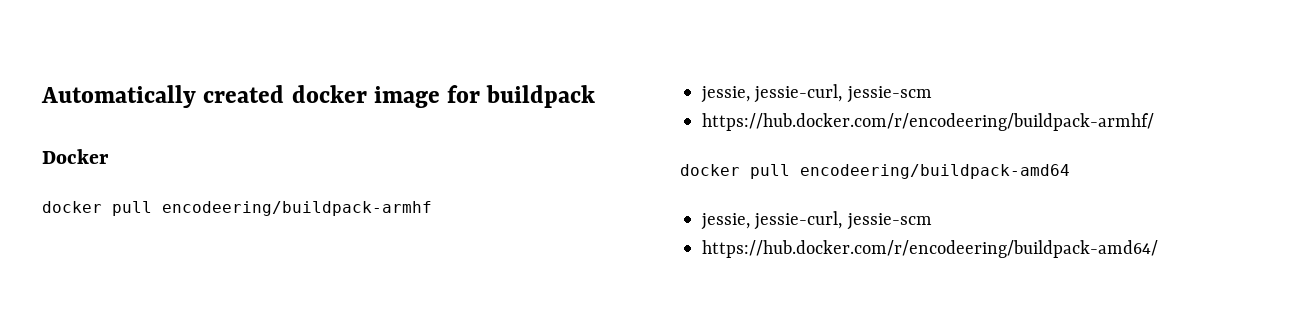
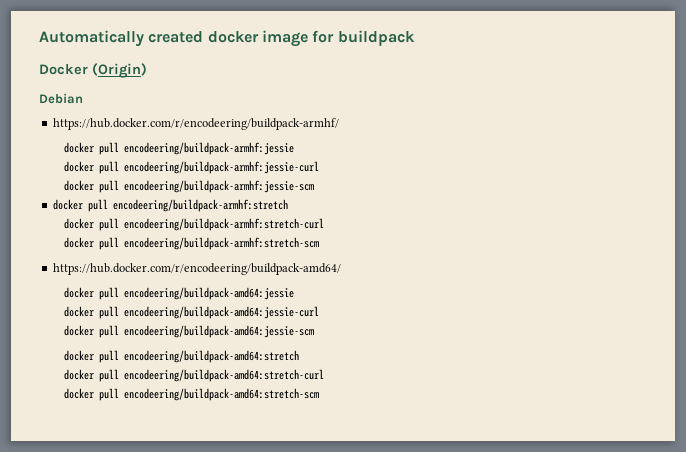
- Docker
- docker pull encodeering/buildpack-armhf
- jessie, jessie-curl, jessie-scm
+ Docker (Origin)
+ Debian
  https://hub.docker.com/r/encodeering/buildpack-armhf/
- docker pull encodeering/buildpack-amd64
- jessie, jessie-curl, jessie-scm
+ docker pull encodeering/buildpack-armhf:jessie
+ docker pull encodeering/buildpack-armhf:jessie-curl
+ docker pull encodeering/buildpack-armhf:jessie-scm
+ docker pull encodeering/buildpack-armhf:stretch
+ docker pull encodeering/buildpack-armhf:stretch-curl
+ docker pull encodeering/buildpack-armhf:stretch-scm
  https://hub.docker.com/r/encodeering/buildpack-amd64/
+ docker pull encodeering/buildpack-amd64:jessie
+ docker pull encodeering/buildpack-amd64:jessie-curl
+ docker pull encodeering/buildpack-amd64:jessie-scm
+ docker pull encodeering/buildpack-amd64:stretch
+ docker pull encodeering/buildpack-amd64:stretch-curl
+ docker pull encodeering/buildpack-amd64:stretch-scm

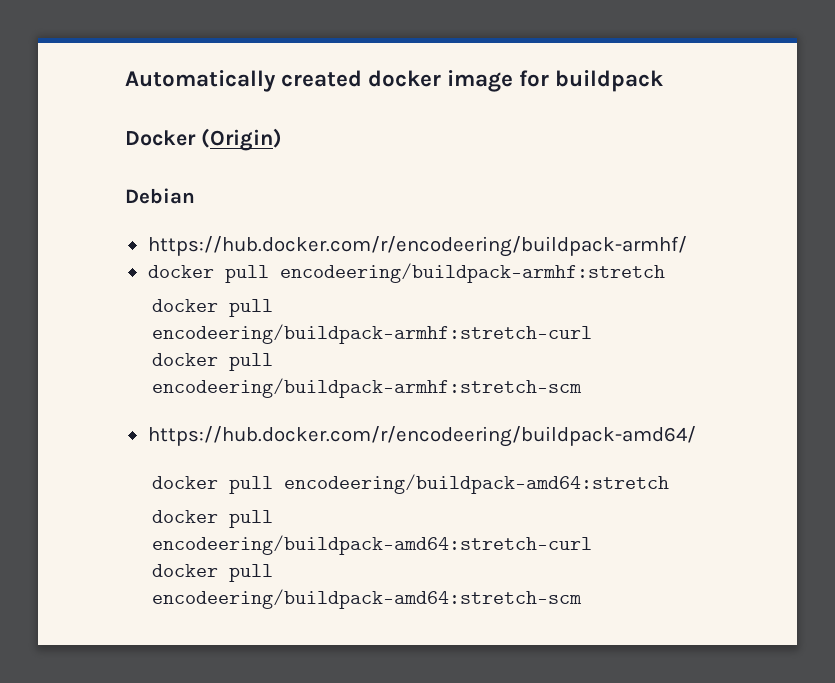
- docker pull encodeering/buildpack-armhf:jessie
- docker pull encodeering/buildpack-armhf:jessie-curl
- docker pull encodeering/buildpack-armhf:jessie-scm
- docker pull encodeering/buildpack-amd64:jessie
- docker pull encodeering/buildpack-amd64:jessie-curl
- docker pull encodeering/buildpack-amd64:jessie-scm

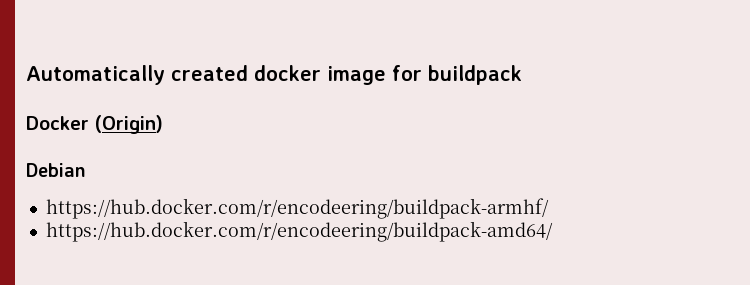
- docker pull encodeering/buildpack-armhf:stretch
- docker pull encodeering/buildpack-armhf:stretch-curl
- docker pull encodeering/buildpack-armhf:stretch-scm
  https://hub.docker.com/r/encodeering/buildpack-amd64/
- docker pull encodeering/buildpack-amd64:stretch
- docker pull encodeering/buildpack-amd64:stretch-curl
- docker pull encodeering/buildpack-amd64:stretch-scm

